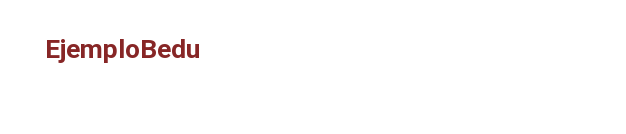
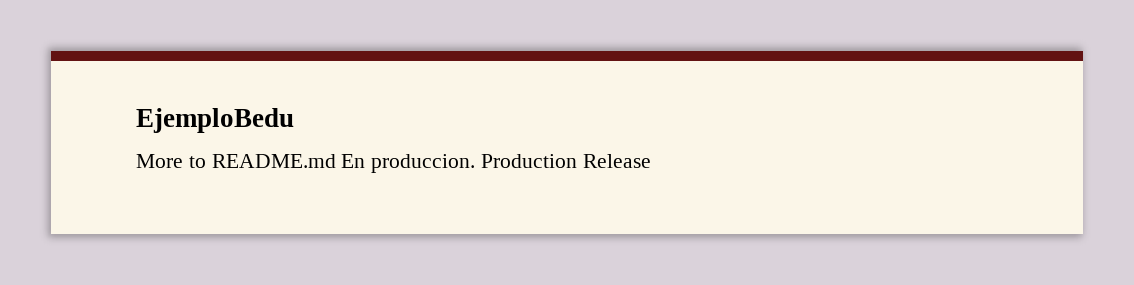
+ More to README.md En produccion. Production Release

